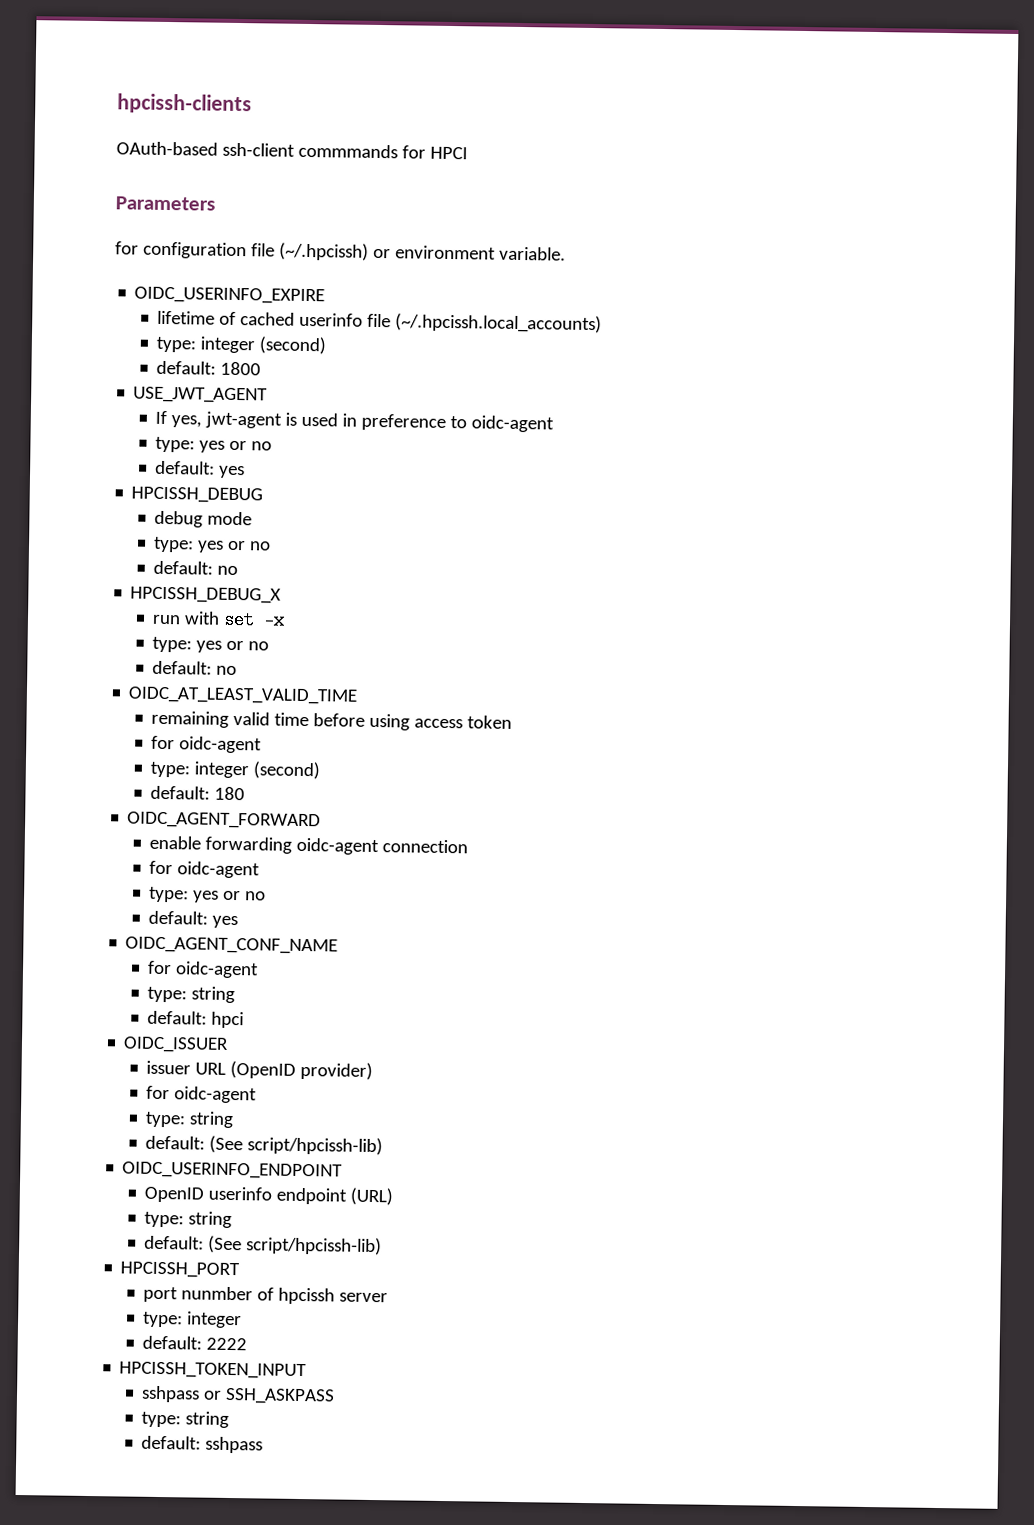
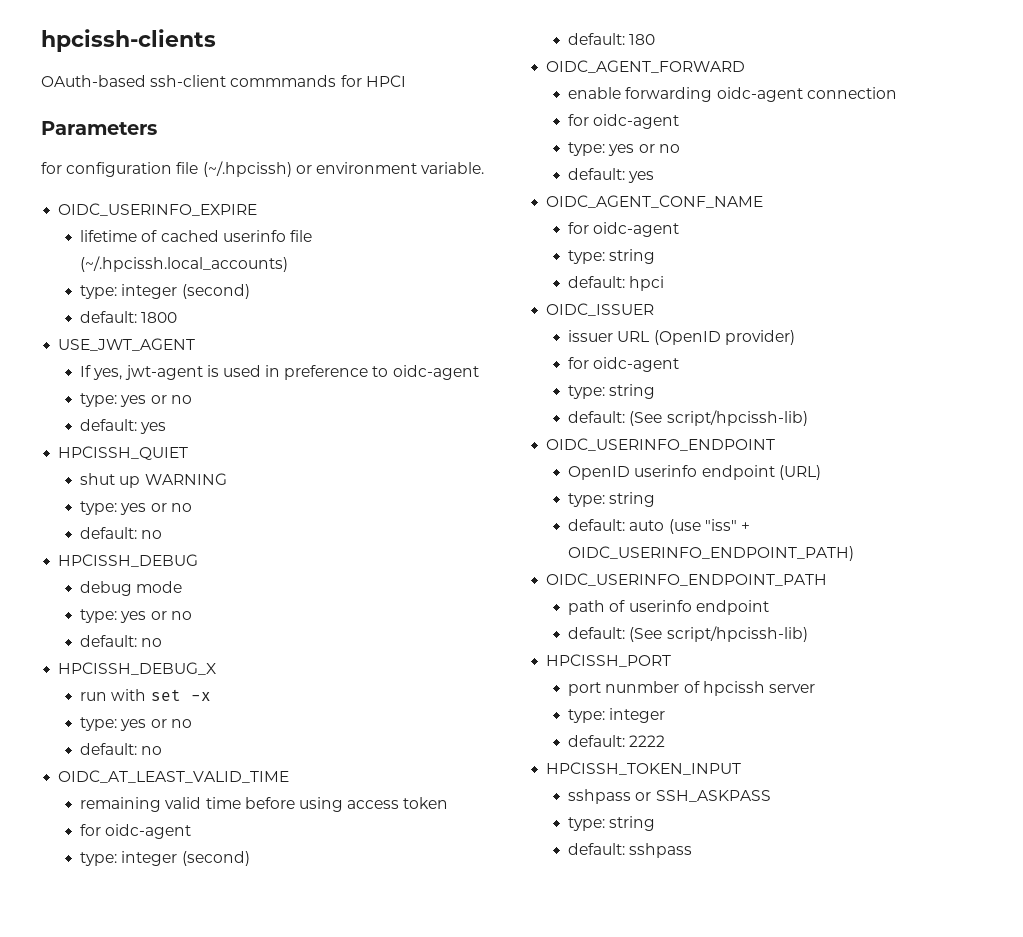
+ HPCISSH_QUIET
+ shut up WARNING
+ type: yes or no
+ default: no
+ default: auto (use "iss" + OIDC_USERINFO_ENDPOINT_PATH)
+ OIDC_USERINFO_ENDPOINT_PATH
+ path of userinfo endpoint

